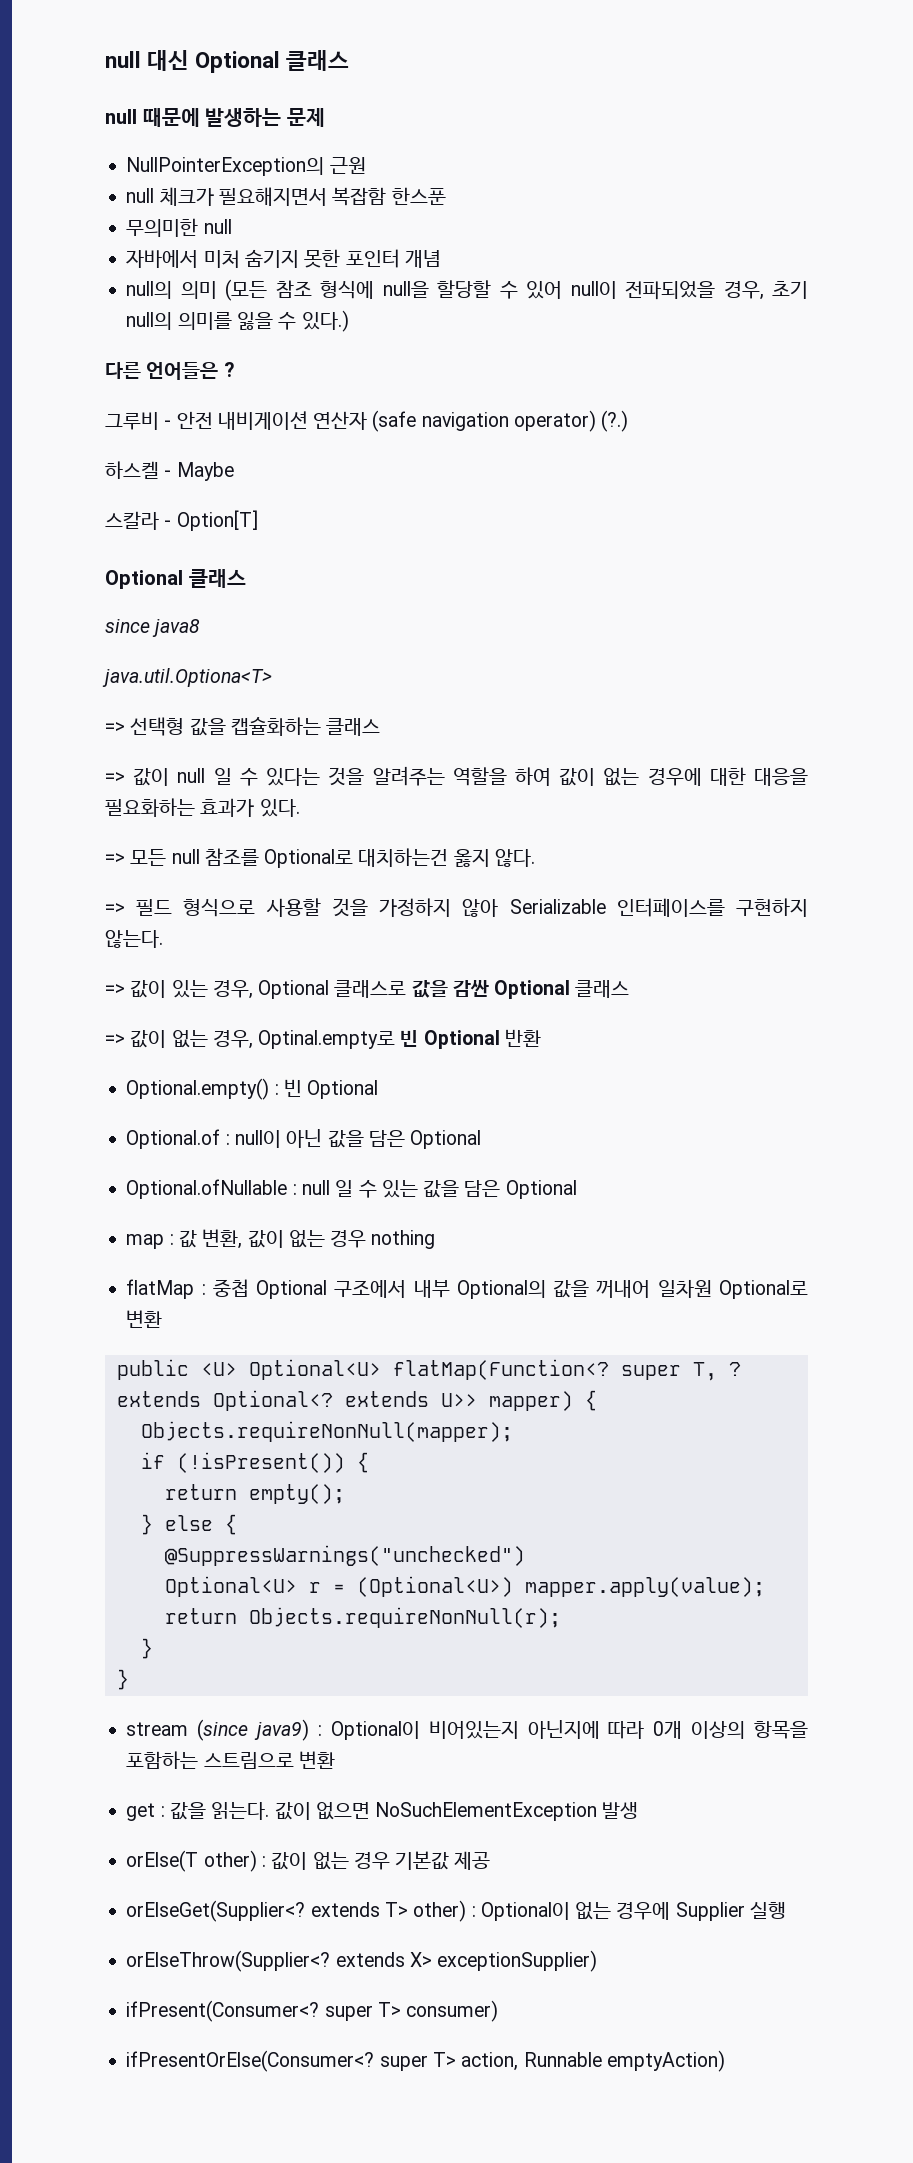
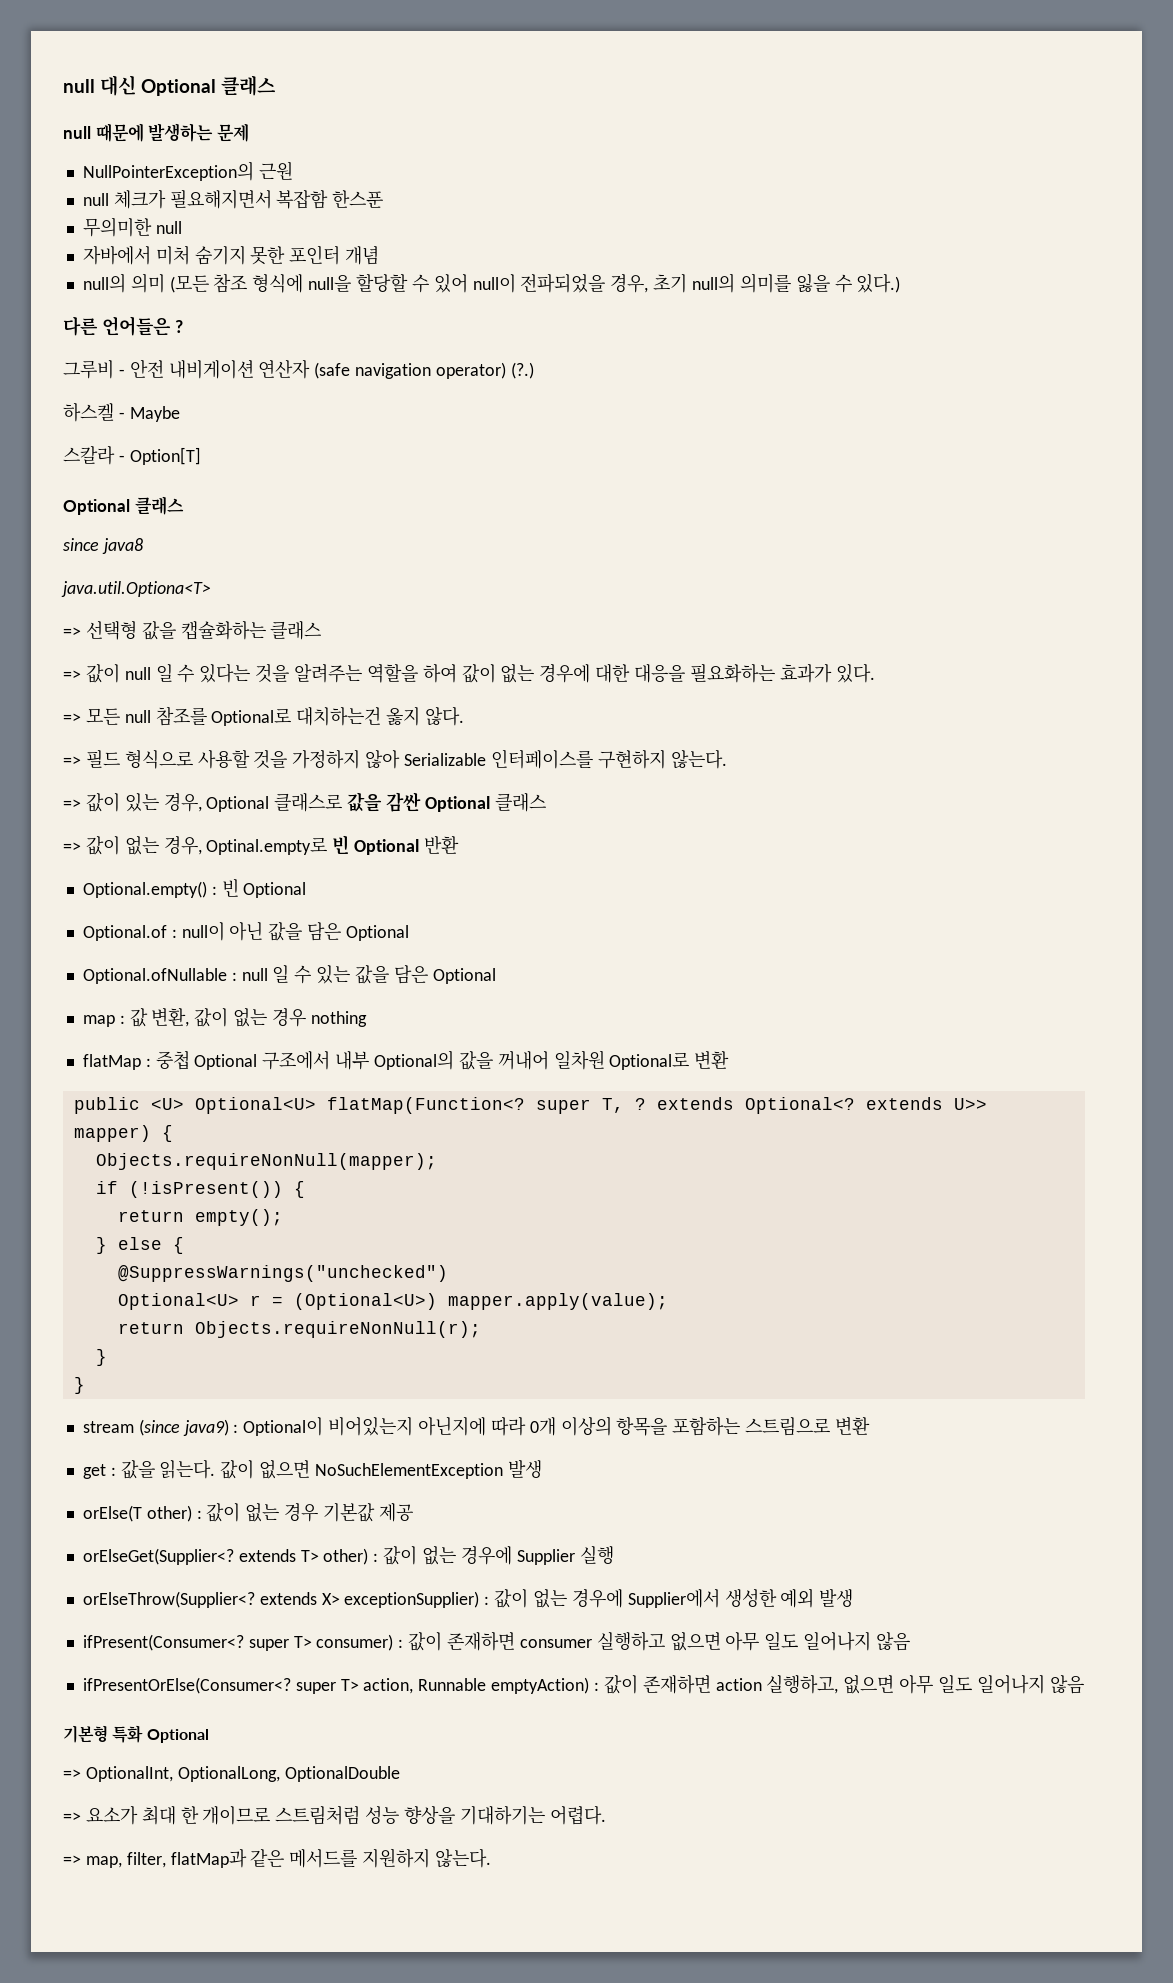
- orElseGet(Supplier<? extends T> other) : Optional이 없는 경우에 Supplier 실행
+ orElseGet(Supplier<? extends T> other) : 값이 없는 경우에 Supplier 실행
- orElseThrow(Supplier<? extends X> exceptionSupplier)
- ifPresent(Consumer<? super T> consumer)
+ orElseThrow(Supplier<? extends X> exceptionSupplier) : 값이 없는 경우에 Supplier에서 생성한 예외 발생
+ ifPresent(Consumer<? super T> consumer) : 값이 존재하면 consumer 실행하고 없으면 아무 일도 일어나지 않음
- ifPresentOrElse(Consumer<? super T> action, Runnable emptyAction)
+ ifPresentOrElse(Consumer<? super T> action, Runnable emptyAction) : 값이 존재하면 action 실행하고, 없으면 아무 일도 일어나지 않음
+ 기본형 특화 Optional
+ => OptionalInt, OptionalLong, OptionalDouble
+ => 요소가 최대 한 개이므로 스트림처럼 성능 향상을 기대하기는 어렵다.
+ => map, filter, flatMap과 같은 메서드를 지원하지 않는다.

